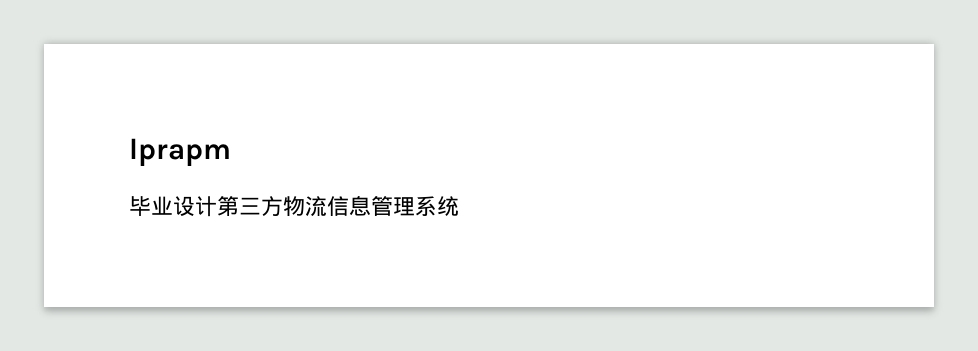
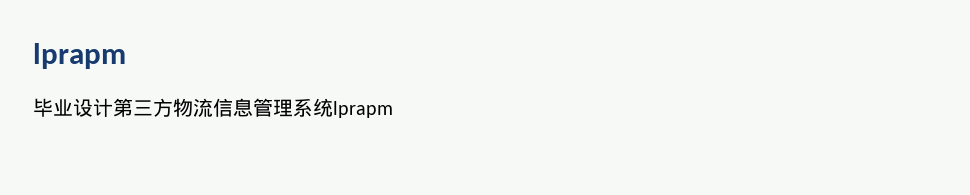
- 毕业设计第三方物流信息管理系统
+ 毕业设计第三方物流信息管理系统lprapm

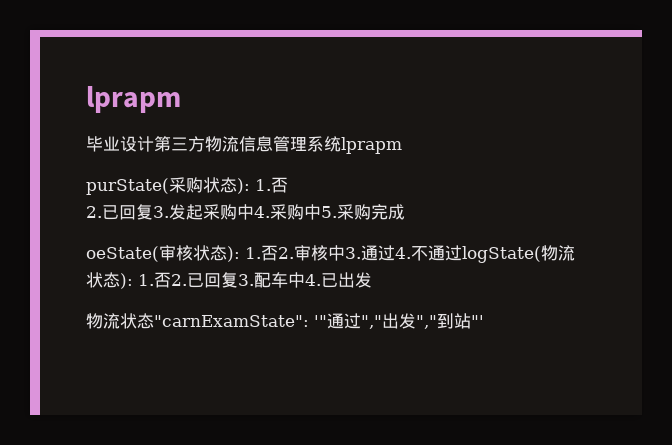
+ purState(采购状态): 1.否
+ 2.已回复3.发起采购中4.采购中5.采购完成
+ oeState(审核状态): 1.否2.审核中3.通过4.不通过logState(物流状态): 1.否2.已回复3.配车中4.已出发
+ 物流状态"carnExamState": '"通过","出发","到站"'

